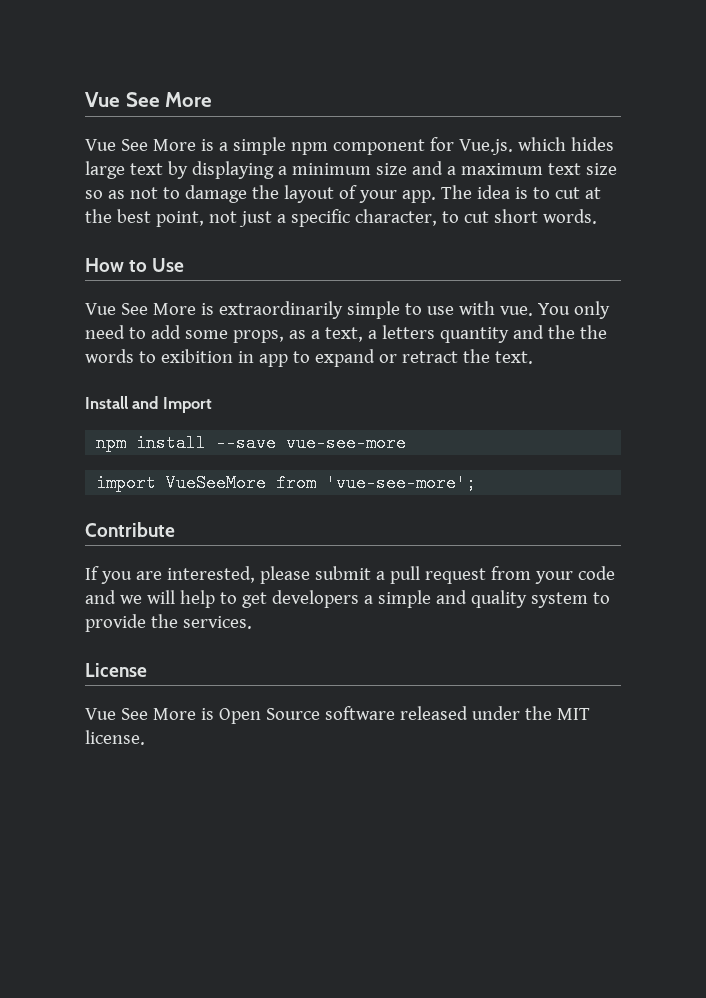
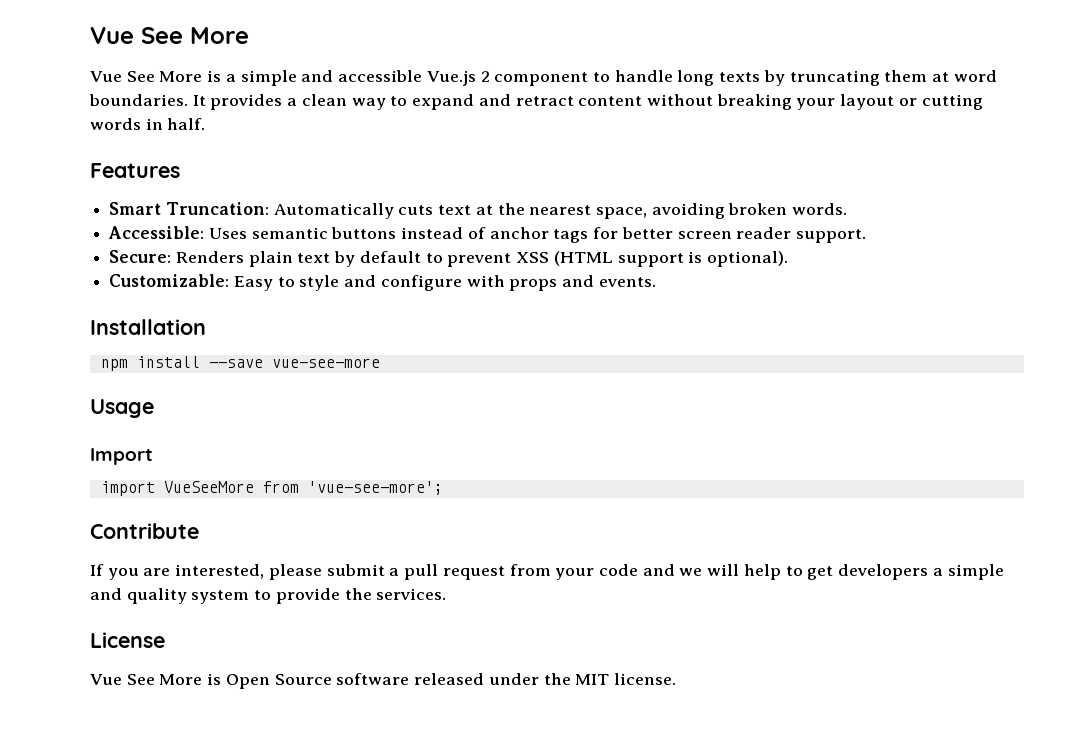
- Vue See More is a simple npm component for Vue.js. which hides large text by displaying a minimum size and a maximum text size so as not to damage the layout of your app. The idea is to cut at the best point, not just a specific character, to cut short words.
- How to Use
- Vue See More is extraordinarily simple to use with vue. You only need to add some props, as a text, a letters quantity and the the words to exibition in app to expand or retract the text.
- Install and Import
+ Vue See More is a simple and accessible Vue.js 2 component to handle long texts by truncating them at word boundaries. It provides a clean way to expand and retract content without breaking your layout or cutting words in half.
+ Features
+ Smart Truncation: Automatically cuts text at the nearest space, avoiding broken words.
+ Accessible: Uses semantic buttons instead of anchor tags for better screen reader support.
+ Secure: Renders plain text by default to prevent XSS (HTML support is optional).
+ Customizable: Easy to style and configure with props and events.
+ Installation
+ Usage
+ Import

